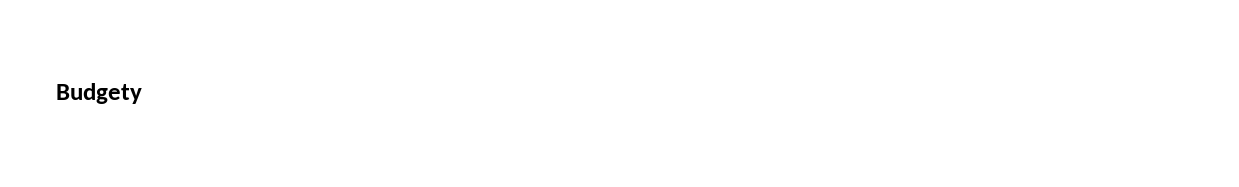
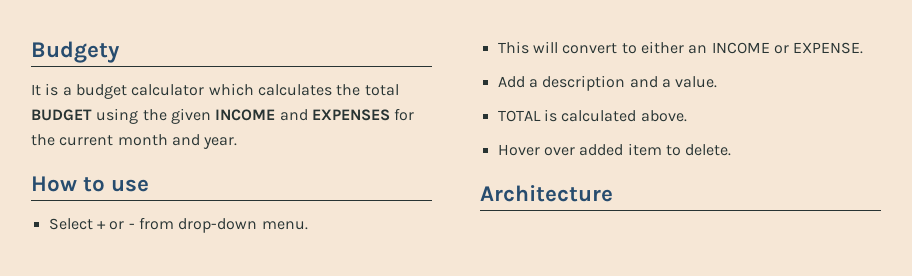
+ It is a budget calculator which calculates the total BUDGET using the given INCOME and EXPENSES for the current month and year.
+ How to use
+ Select + or - from drop-down menu.
+ This will convert to either an INCOME or EXPENSE.
+ Add a description and a value.
+ TOTAL is calculated above.
+ Hover over added item to delete.
+ Architecture

